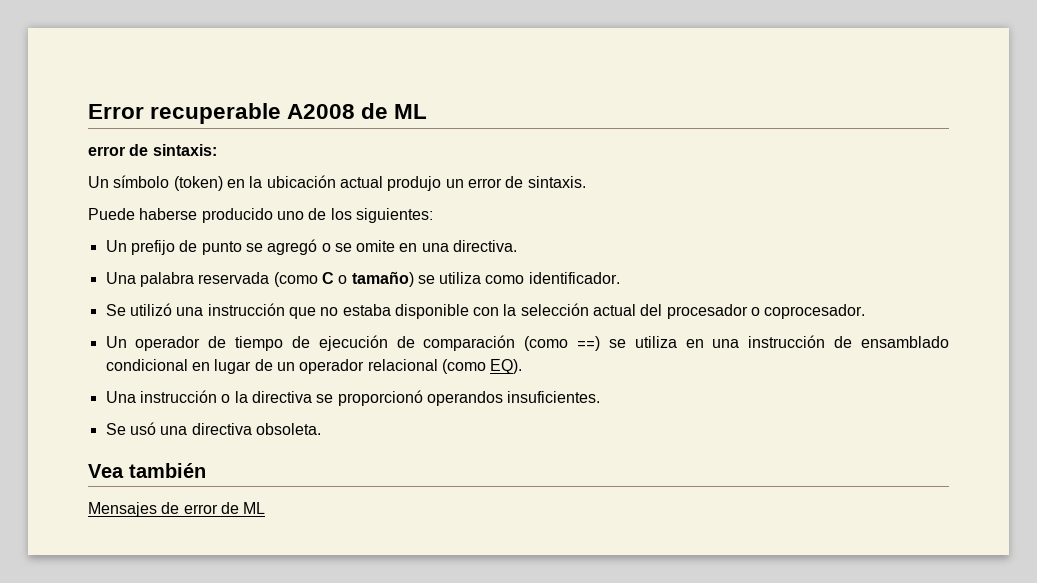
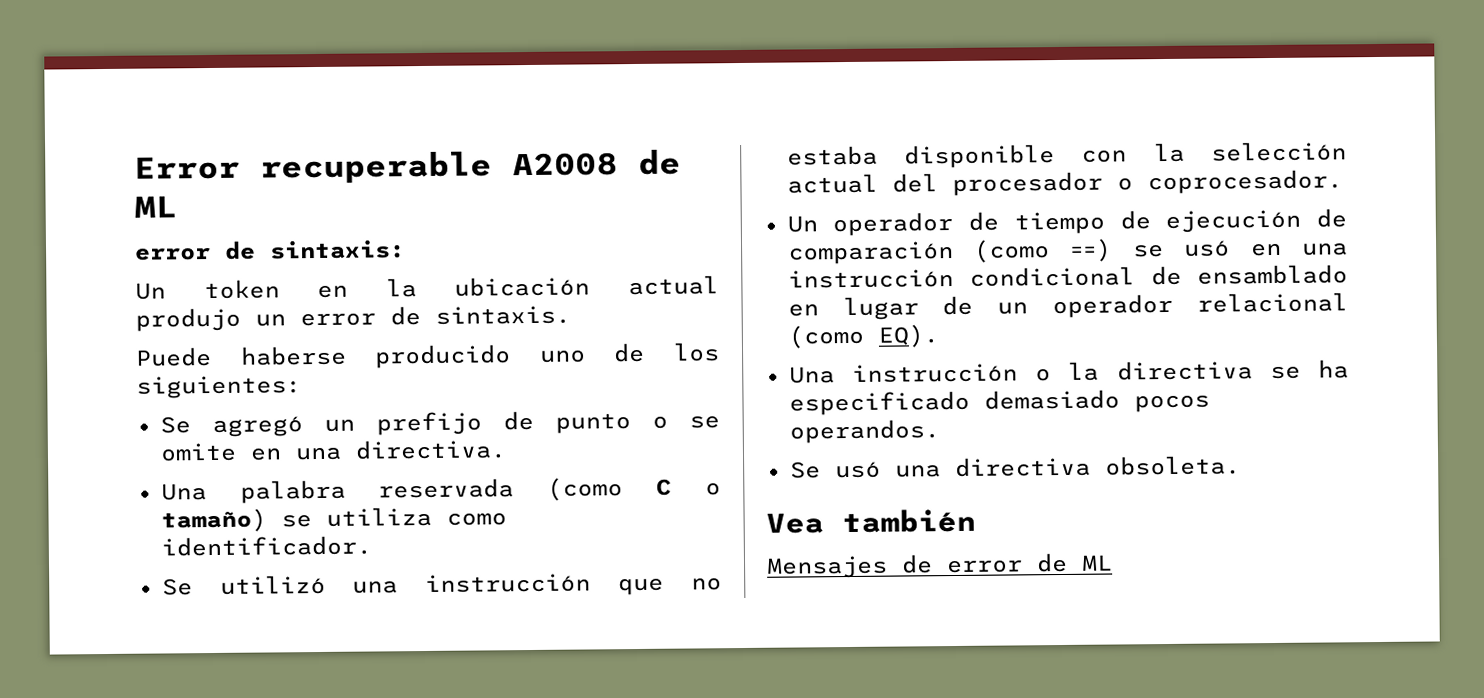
- Un símbolo (token) en la ubicación actual produjo un error de sintaxis.
+ Un token en la ubicación actual produjo un error de sintaxis.
- Un prefijo de punto se agregó o se omite en una directiva.
+ Se agregó un prefijo de punto o se omite en una directiva.
- Un operador de tiempo de ejecución de comparación (como ==) se utiliza en una instrucción de ensamblado condicional en lugar de un operador relacional (como EQ).
+ Un operador de tiempo de ejecución de comparación (como ==) se usó en una instrucción condicional de ensamblado en lugar de un operador relacional (como EQ).
- Una instrucción o la directiva se proporcionó operandos insuficientes.
+ Una instrucción o la directiva se ha especificado demasiado pocos operandos.

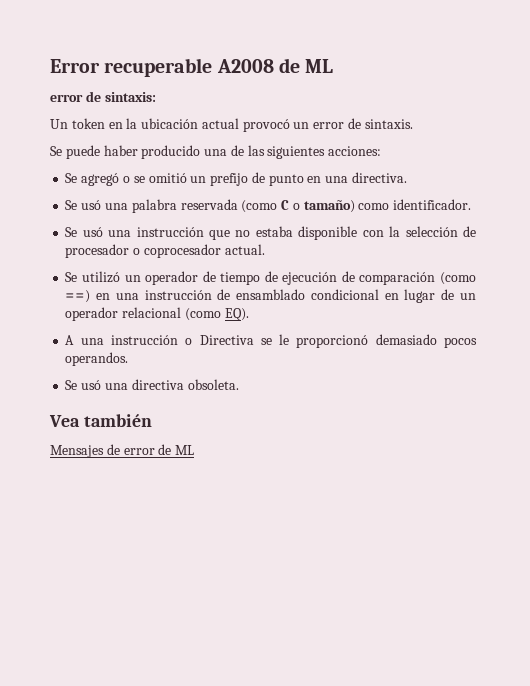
- Un token en la ubicación actual produjo un error de sintaxis.
+ Un token en la ubicación actual provocó un error de sintaxis.
- Puede haberse producido uno de los siguientes:
+ Se puede haber producido una de las siguientes acciones:
- Se agregó un prefijo de punto o se omite en una directiva.
+ Se agregó o se omitió un prefijo de punto en una directiva.
- Una palabra reservada (como C o tamaño) se utiliza como identificador.
+ Se usó una palabra reservada (como C o tamaño) como identificador.
- Se utilizó una instrucción que no estaba disponible con la selección actual del procesador o coprocesador.
- Un operador de tiempo de ejecución de comparación (como ==) se usó en una instrucción condicional de ensamblado en lugar de un operador relacional (como EQ).
+ Se usó una instrucción que no estaba disponible con la selección de procesador o coprocesador actual.
+ Se utilizó un operador de tiempo de ejecución de comparación (como ==) en una instrucción de ensamblado condicional en lugar de un operador relacional (como EQ).
- Una instrucción o la directiva se ha especificado demasiado pocos operandos.
+ A una instrucción o Directiva se le proporcionó demasiado pocos operandos.

